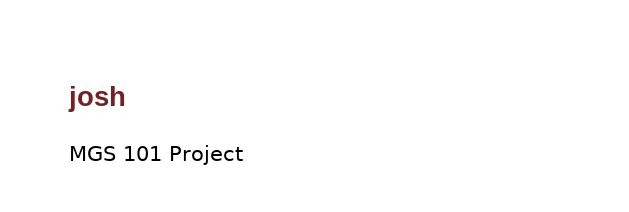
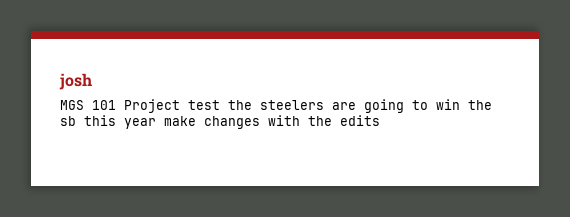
- MGS 101 Project
+ MGS 101 Project test the steelers are going to win the sb this year make changes with the edits

